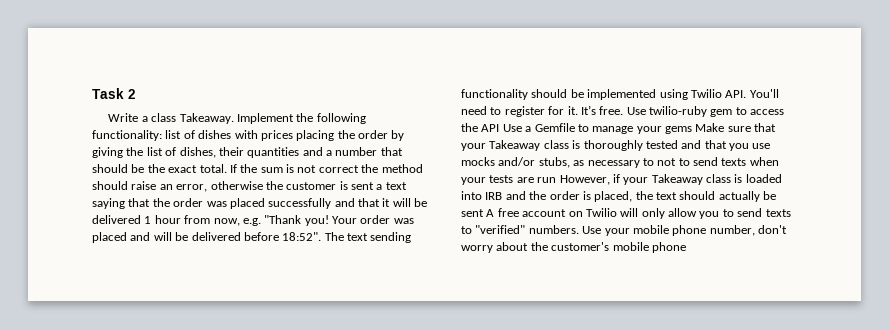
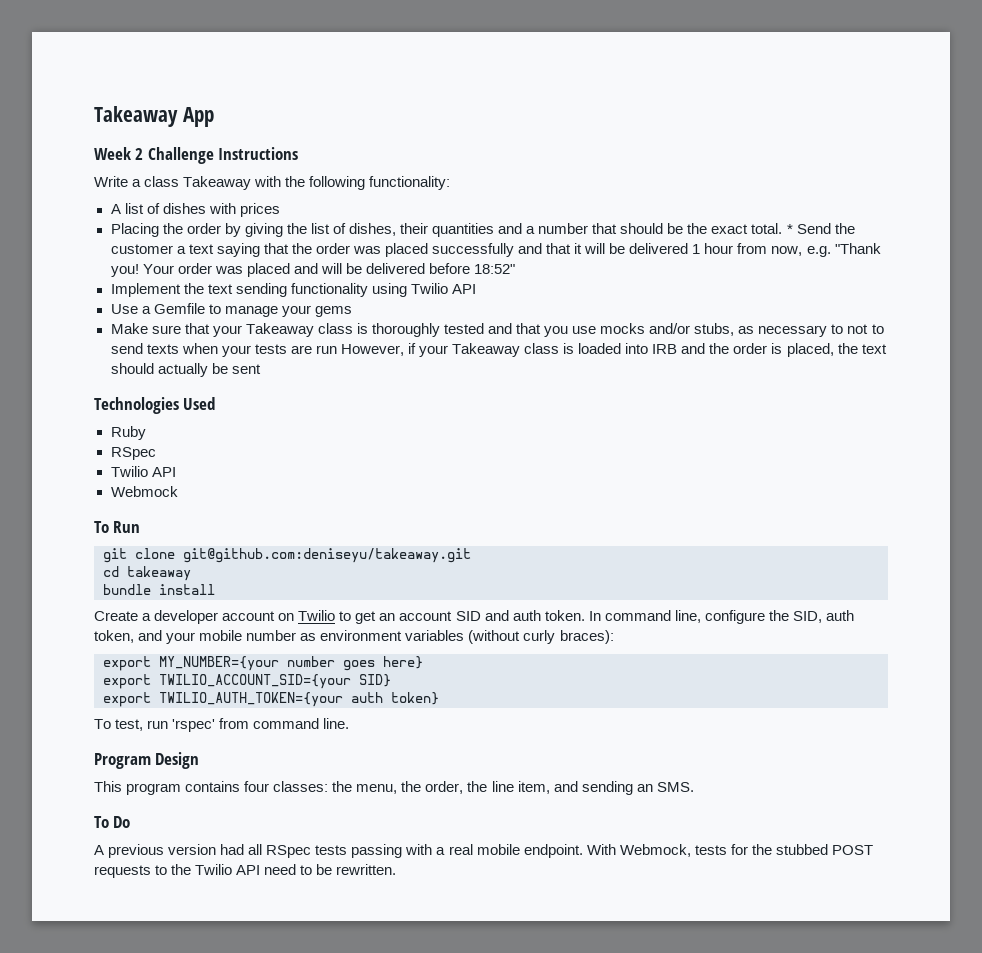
- Task 2
+ Takeaway App
+ Week 2 Challenge Instructions
- Write a class Takeaway. Implement the following functionality: list of dishes with prices placing the order by giving the list of dishes, their quantities and a number that should be the exact total.
+ Write a class Takeaway with the following functionality:
+ A list of dishes with prices
+ Placing the order by giving the list of dishes, their quantities and a number that should be the exact total.
- If the sum is not correct the method should raise an error, otherwise the customer is sent a text saying that the order was placed successfully and that it will be delivered 1 hour from now, e.g. "Thank you!
+ * Send the customer a text saying that the order was placed successfully and that it will be delivered 1 hour from now, e.g. "Thank you!
- Your order was placed and will be delivered before 18:52". The text sending functionality should be implemented using Twilio API. You'll need to register for it. It’s free. Use twilio-ruby gem to access the API Use a Gemfile to manage your gems Make sure that your Takeaway class is thoroughly tested and that you use mocks and/or stubs, as necessary to not to send texts when your tests are run However, if your Takeaway class is loaded into IRB and the order is placed, the text should actually be sent A free account on Twilio will only allow you to send texts to "verified" numbers. Use your mobile phone number, don't worry about the customer's mobile phone
+ Your order was placed and will be delivered before 18:52"
+ Implement the text sending functionality using Twilio API
+ Use a Gemfile to manage your gems
+ Make sure that your Takeaway class is thoroughly tested and that you use mocks and/or stubs, as necessary to not to send texts when your tests are run However, if your Takeaway class is loaded into IRB and the order is placed, the text should actually be sent
+ Technologies Used
+ Ruby
+ RSpec
+ Twilio API
+ Webmock
+ To Run
+ git clone git@github.com:deniseyu/takeaway.git
+ cd takeaway
+ bundle install
+ Create a developer account on Twilio to get an account SID and auth token. In command line, configure the SID, auth token, and your mobile number as environment variables (without curly braces):
+ export MY_NUMBER={your number goes here}
+ export TWILIO_ACCOUNT_SID={your SID}
+ export TWILIO_AUTH_TOKEN={your auth token}
+ To test, run 'rspec' from command line.
+ Program Design
+ This program contains four classes: the menu, the order, the line item, and sending an SMS.
+ To Do
+ A previous version had all RSpec tests passing with a real mobile endpoint. With Webmock, tests for the stubbed POST requests to the Twilio API need to be rewritten.

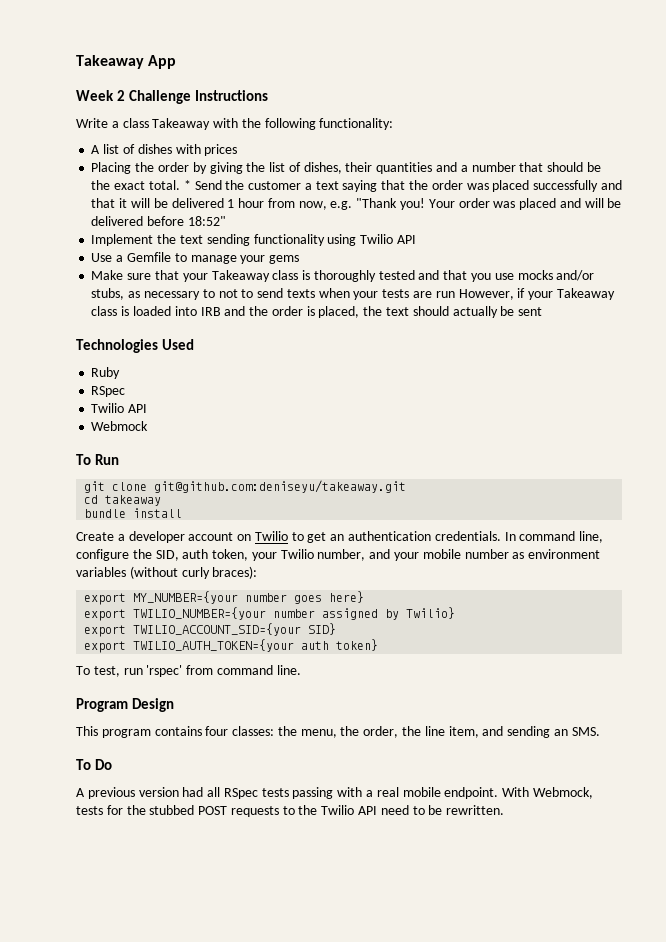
- Create a developer account on Twilio to get an account SID and auth token.
+ Create a developer account on Twilio to get an authentication credentials.
- In command line, configure the SID, auth token, and your mobile number as environment variables (without curly braces):
+ In command line, configure the SID, auth token, your Twilio number, and your mobile number as environment variables (without curly braces):
+ export TWILIO_NUMBER={your number assigned by Twilio}

